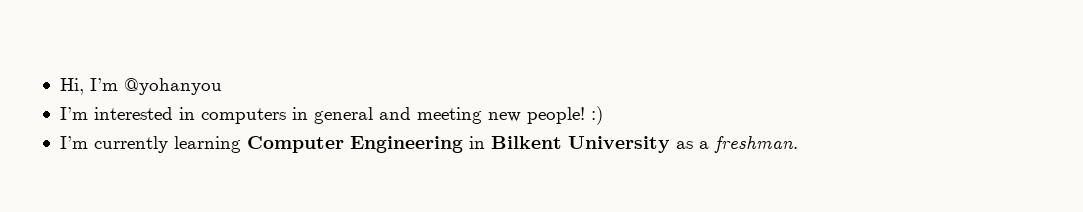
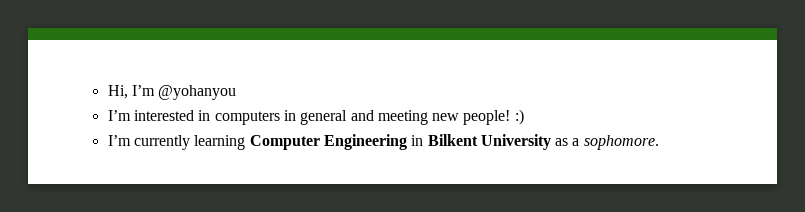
- I’m currently learning Computer Engineering in Bilkent University as a freshman.
+ I’m currently learning Computer Engineering in Bilkent University as a sophomore.

